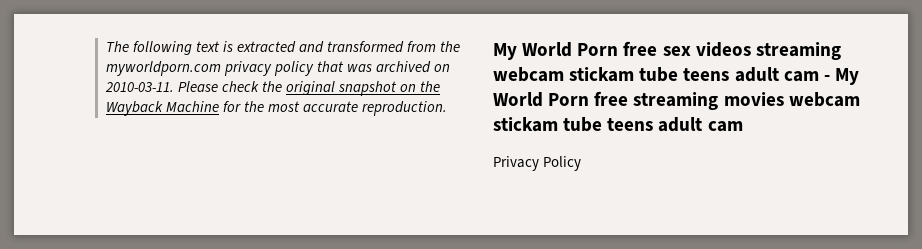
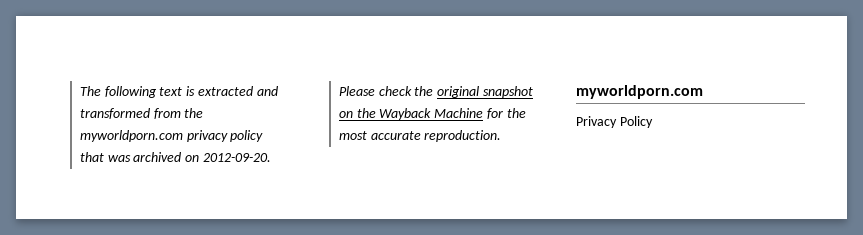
- The following text is extracted and transformed from the myworldporn.com privacy policy that was archived on 2010-03-11.
+ The following text is extracted and transformed from the myworldporn.com privacy policy that was archived on 2012-09-20.
  Please check the original snapshot on the Wayback Machine for the most accurate reproduction.
- My World Porn free sex videos streaming webcam stickam tube teens adult cam - My World Porn free streaming movies webcam stickam tube teens adult cam
+ myworldporn.com

